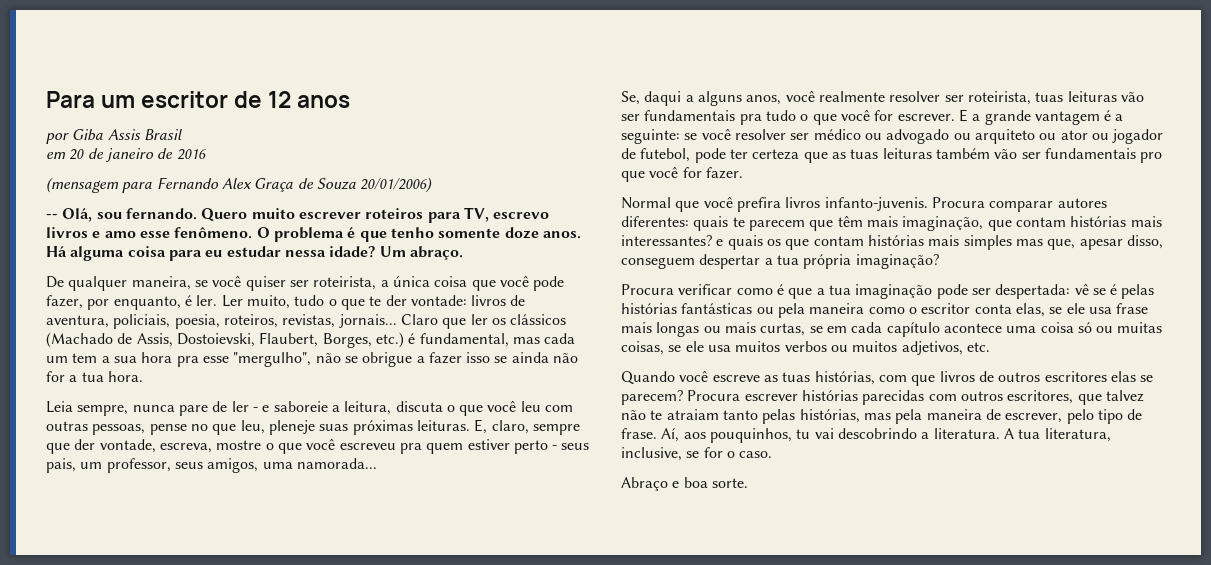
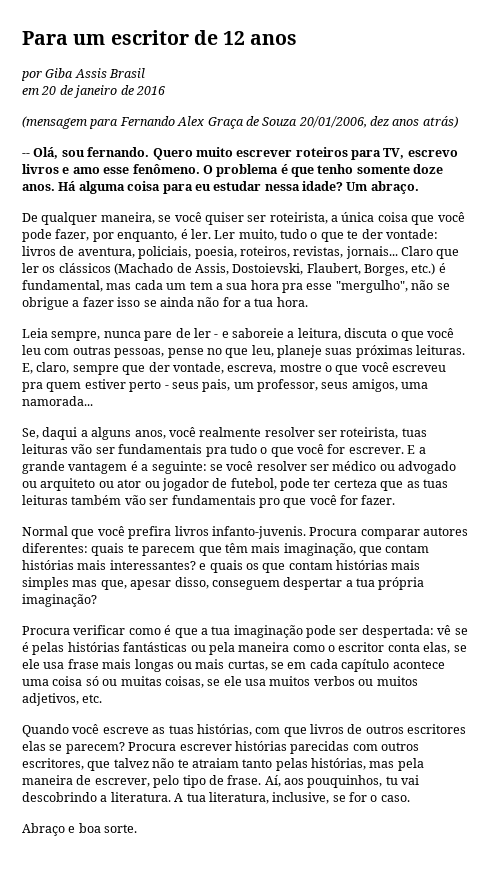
- (mensagem para Fernando Alex Graça de Souza 20/01/2006)
+ (mensagem para Fernando Alex Graça de Souza 20/01/2006, dez anos atrás)
- Leia sempre, nunca pare de ler - e saboreie a leitura, discuta o que você leu com outras pessoas, pense no que leu, pleneje suas próximas leituras.
+ Leia sempre, nunca pare de ler - e saboreie a leitura, discuta o que você leu com outras pessoas, pense no que leu, planeje suas próximas leituras.

